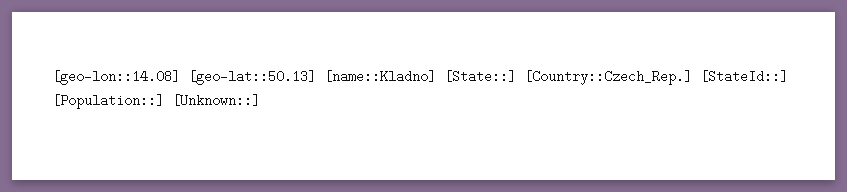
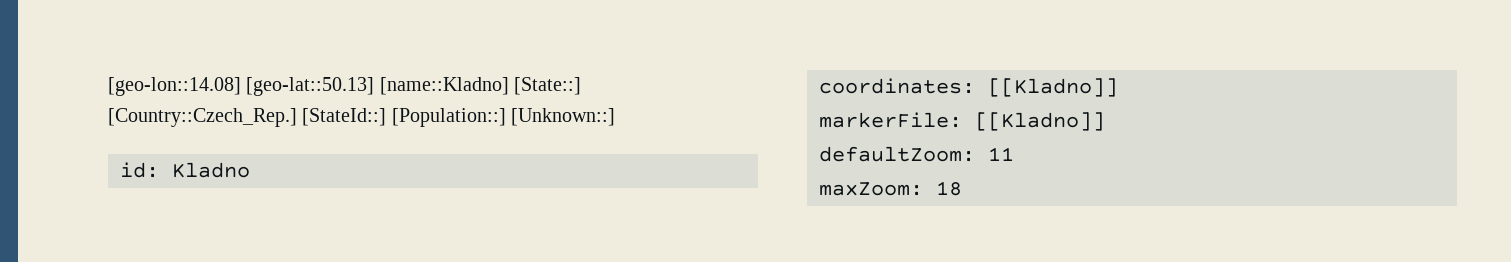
+ id: Kladno
+ coordinates: [[Kladno]]
+ markerFile: [[Kladno]]
+ defaultZoom: 11
+ maxZoom: 18

